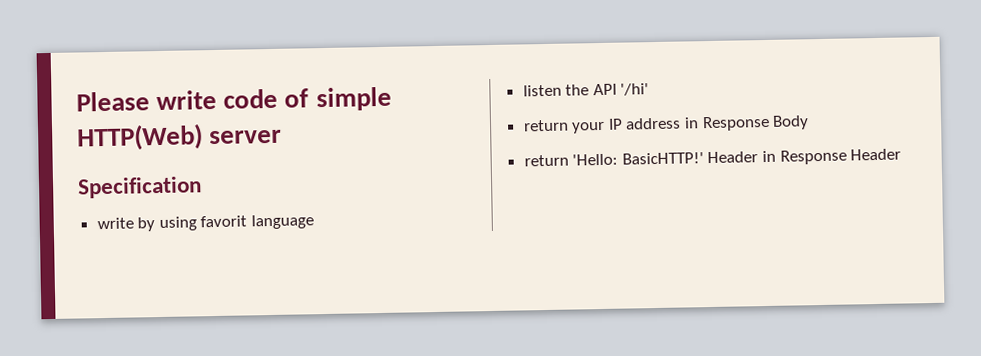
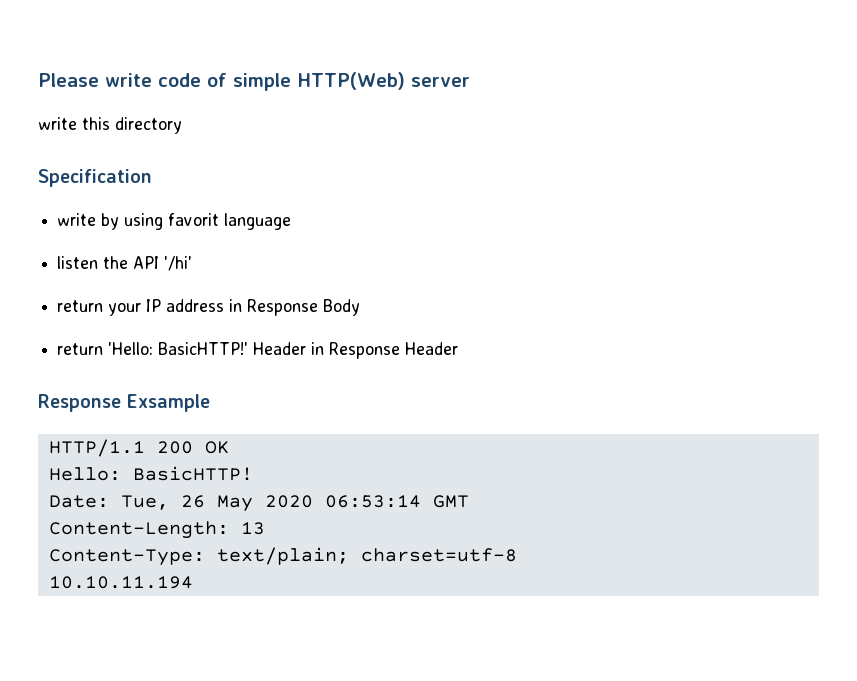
+ write this directory
+ Response Exsample
+ HTTP/1.1 200 OK
+ Hello: BasicHTTP!
+ Date: Tue, 26 May 2020 06:53:14 GMT
+ Content-Length: 13
+ Content-Type: text/plain; charset=utf-8
+ 10.10.11.194

